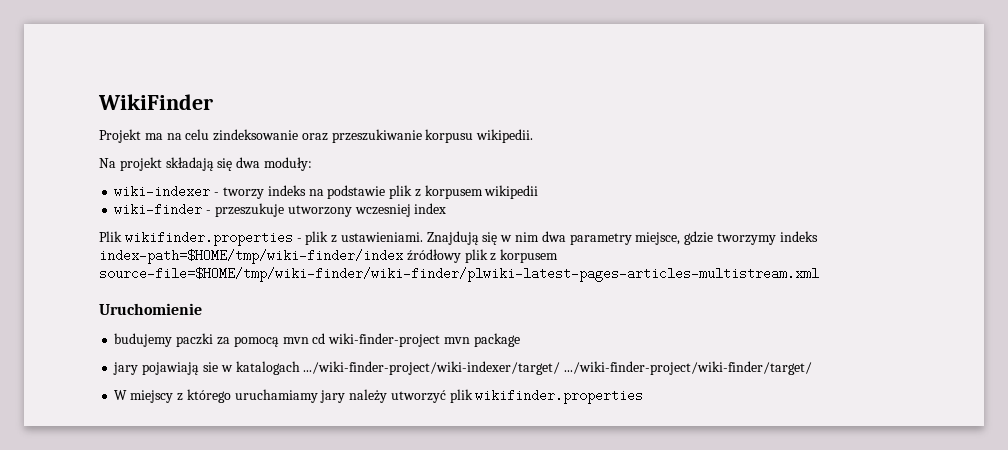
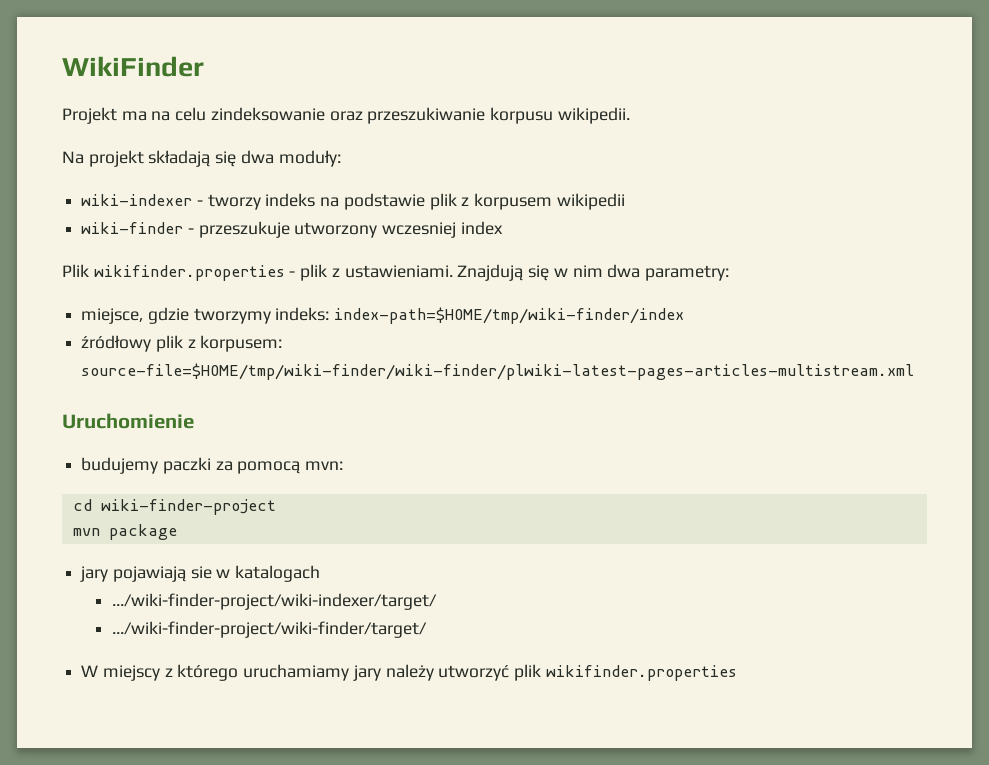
- Znajdują się w nim dwa parametry miejsce, gdzie tworzymy indeks index-path=$HOME/tmp/wiki-finder/index źródłowy plik z korpusem source-file=$HOME/tmp/wiki-finder/wiki-finder/plwiki-latest-pages-articles-multistream.xml
+ Znajdują się w nim dwa parametry:
+ miejsce, gdzie tworzymy indeks: index-path=$HOME/tmp/wiki-finder/index
+ źródłowy plik z korpusem: source-file=$HOME/tmp/wiki-finder/wiki-finder/plwiki-latest-pages-articles-multistream.xml
- budujemy paczki za pomocą mvn cd wiki-finder-project mvn package
+ budujemy paczki za pomocą mvn:
+ cd wiki-finder-project
+ mvn package
- jary pojawiają sie w katalogach .../wiki-finder-project/wiki-indexer/target/ .../wiki-finder-project/wiki-finder/target/
+ jary pojawiają sie w katalogach
+ .../wiki-finder-project/wiki-indexer/target/
+ .../wiki-finder-project/wiki-finder/target/

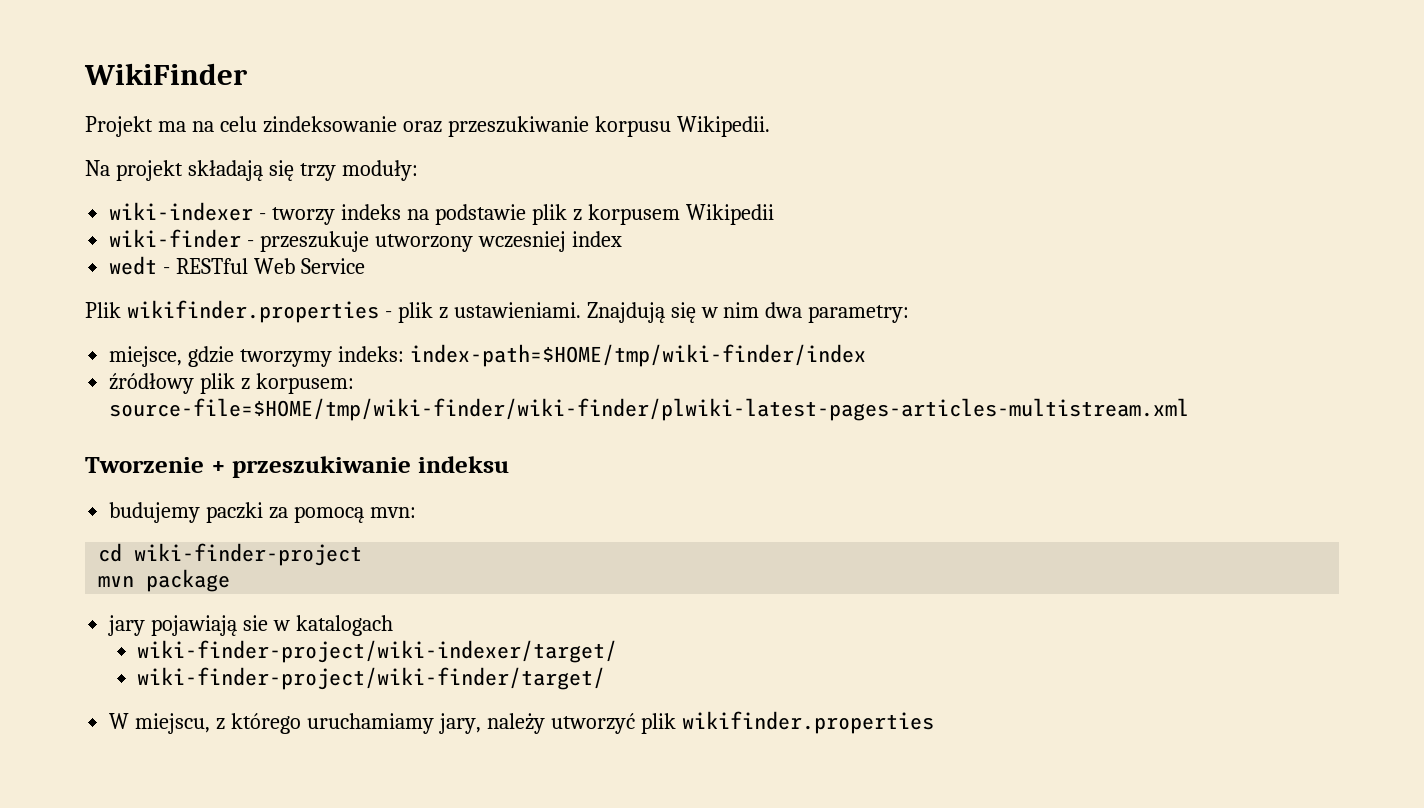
- Projekt ma na celu zindeksowanie oraz przeszukiwanie korpusu wikipedii.
+ Projekt ma na celu zindeksowanie oraz przeszukiwanie korpusu Wikipedii.
- Na projekt składają się dwa moduły:
+ Na projekt składają się trzy moduły:
- wiki-indexer - tworzy indeks na podstawie plik z korpusem wikipedii
+ wiki-indexer - tworzy indeks na podstawie plik z korpusem Wikipedii
+ wedt - RESTful Web Service
- Uruchomienie
+ Tworzenie + przeszukiwanie indeksu
- .../wiki-finder-project/wiki-indexer/target/
- .../wiki-finder-project/wiki-finder/target/
+ wiki-finder-project/wiki-indexer/target/
+ wiki-finder-project/wiki-finder/target/
- W miejscy z którego uruchamiamy jary należy utworzyć plik wikifinder.properties
+ W miejscu, z którego uruchamiamy jary, należy utworzyć plik wikifinder.properties

